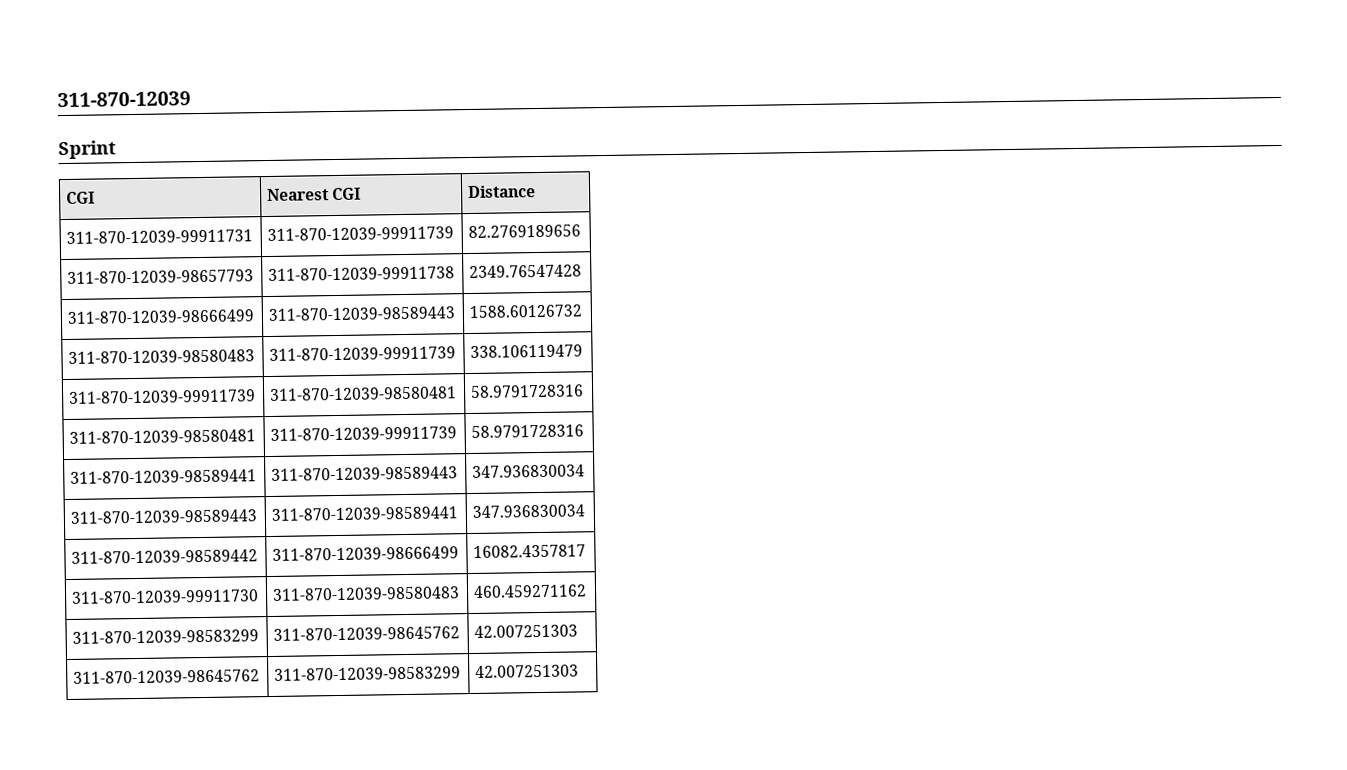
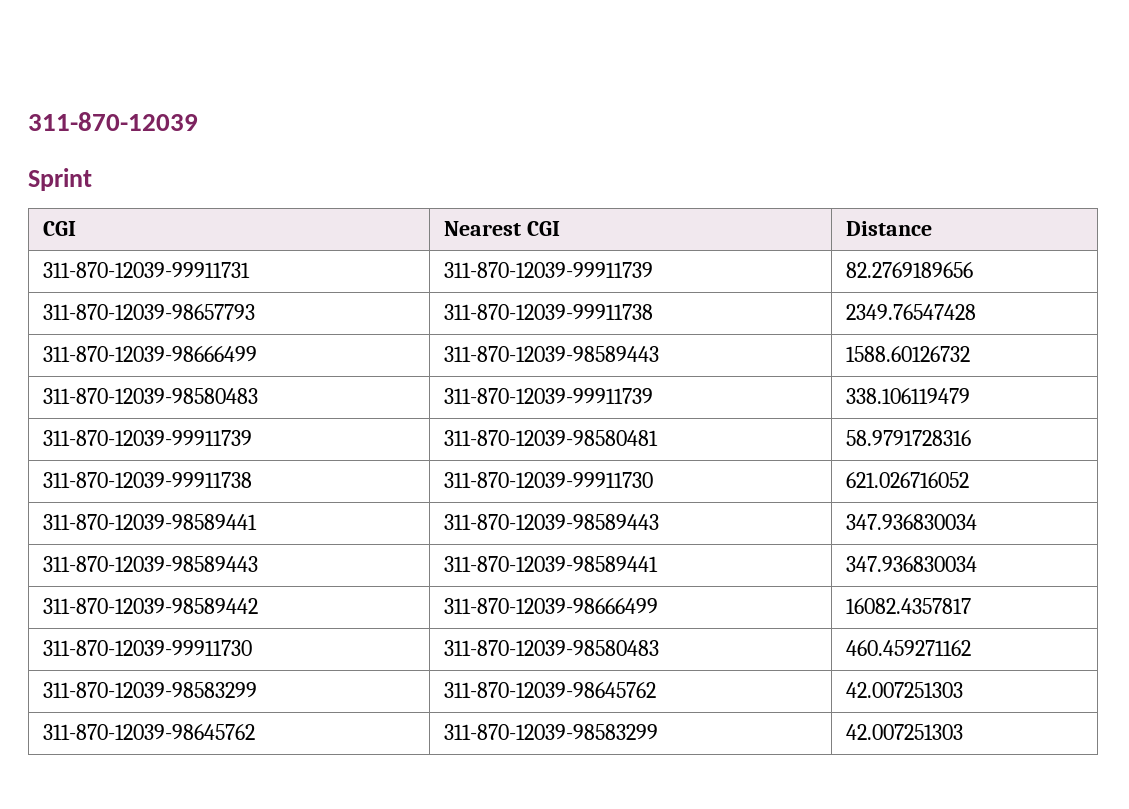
- 311-870-12039-98580481 | 311-870-12039-99911739 | 58.9791728316
+ 311-870-12039-99911738 | 311-870-12039-99911730 | 621.026716052

